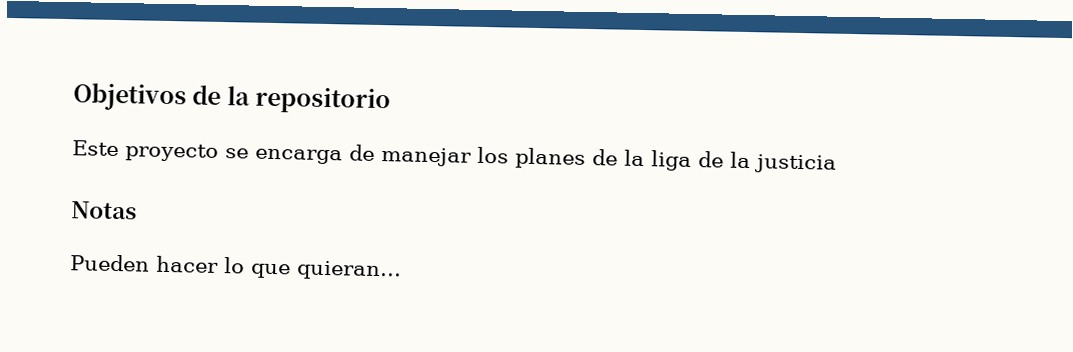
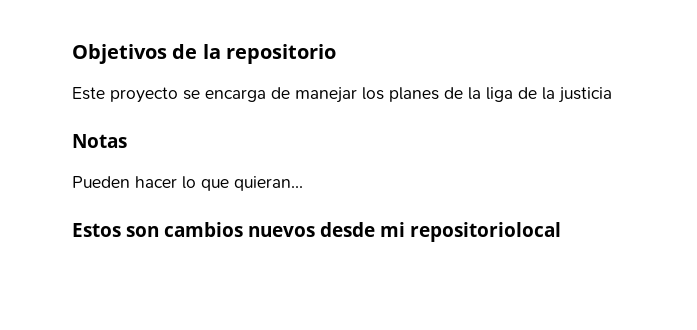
+ Estos son cambios nuevos desde mi repositoriolocal

